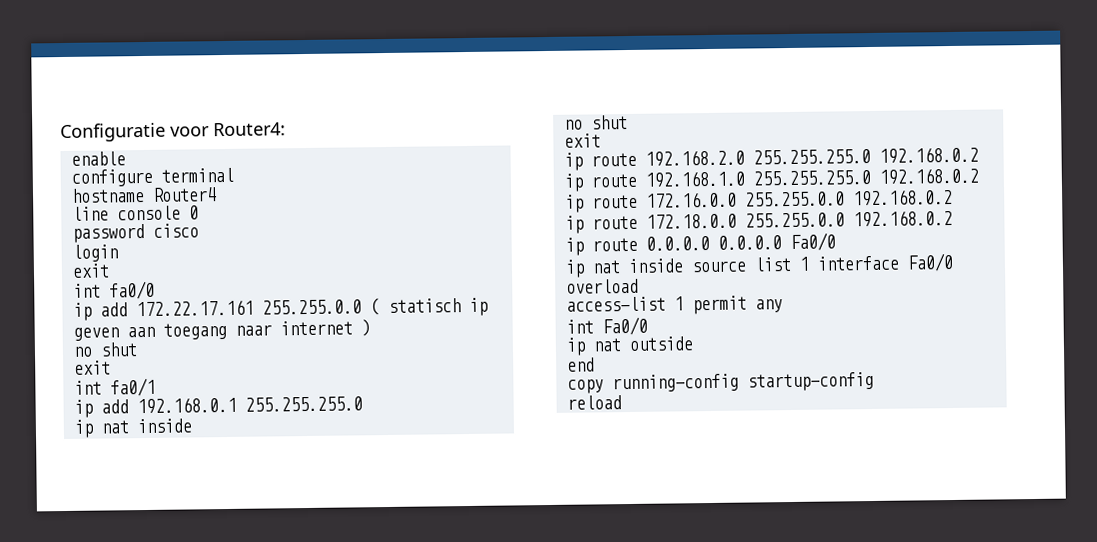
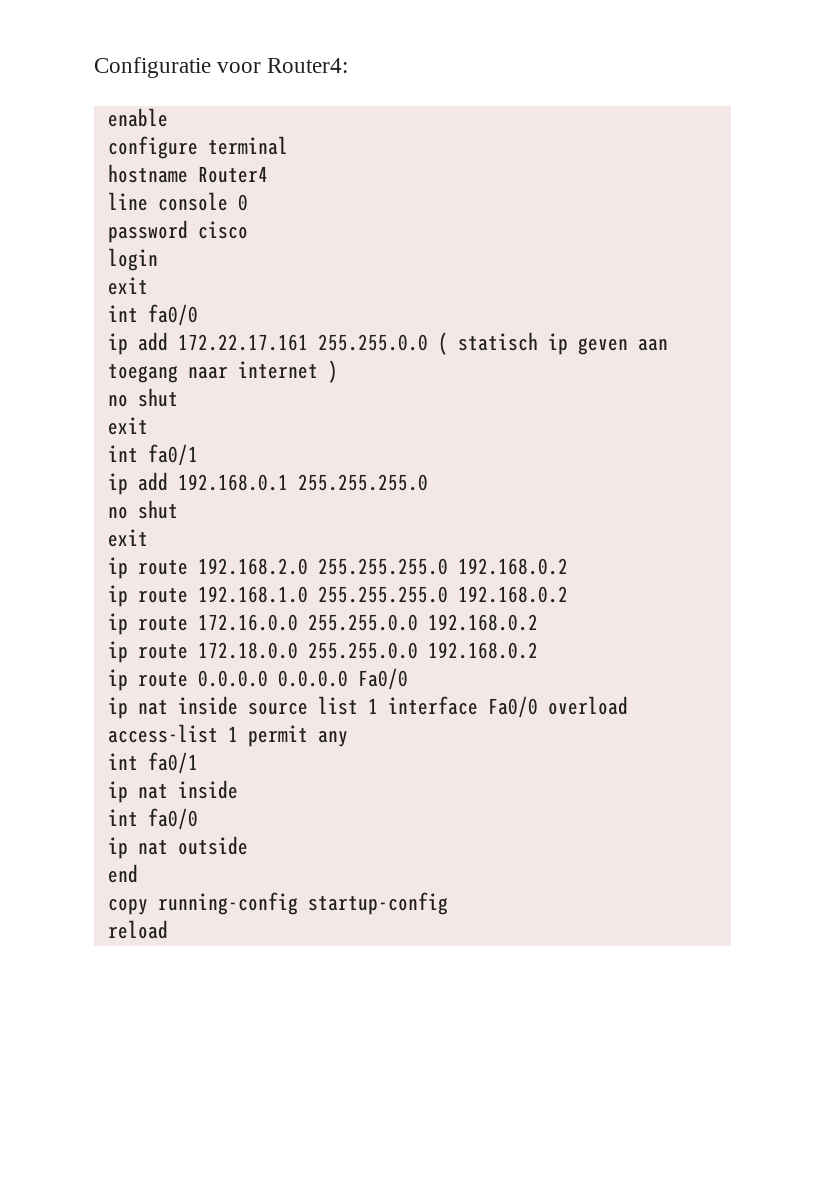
  ip add 192.168.0.1 255.255.255.0
- ip nat inside
  access-list 1 permit any
- int Fa0/0
+ int fa0/1
+ ip nat inside
+ int fa0/0

